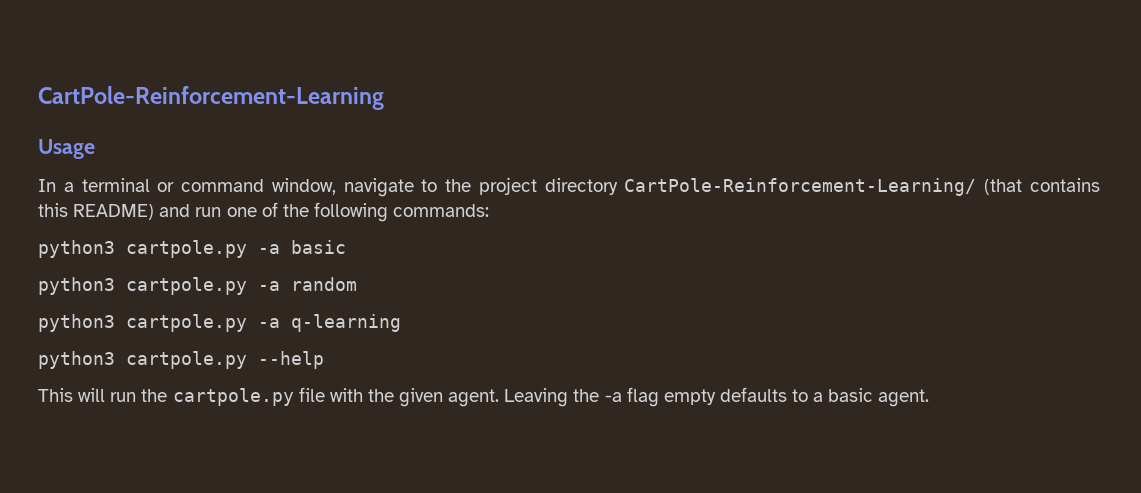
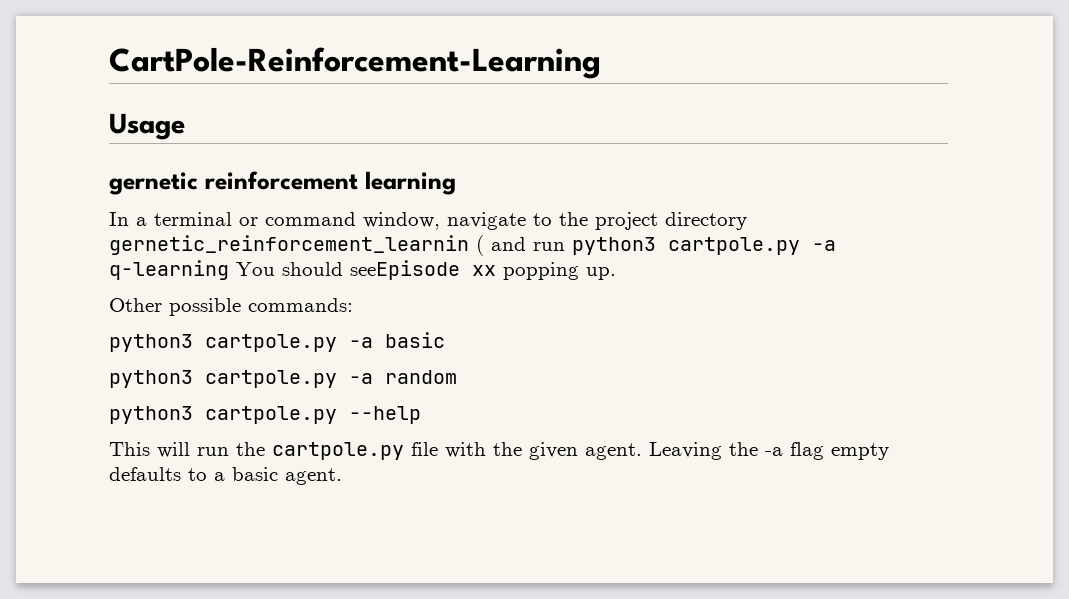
+ gernetic reinforcement learning
- In a terminal or command window, navigate to the project directory CartPole-Reinforcement-Learning/ (that contains this README) and run one of the following commands:
+ In a terminal or command window, navigate to the project directory gernetic_reinforcement_learnin ( and run python3 cartpole.py -a q-learning You should seeEpisode xx popping up.
+ Other possible commands:
- python3 cartpole.py -a q-learning

